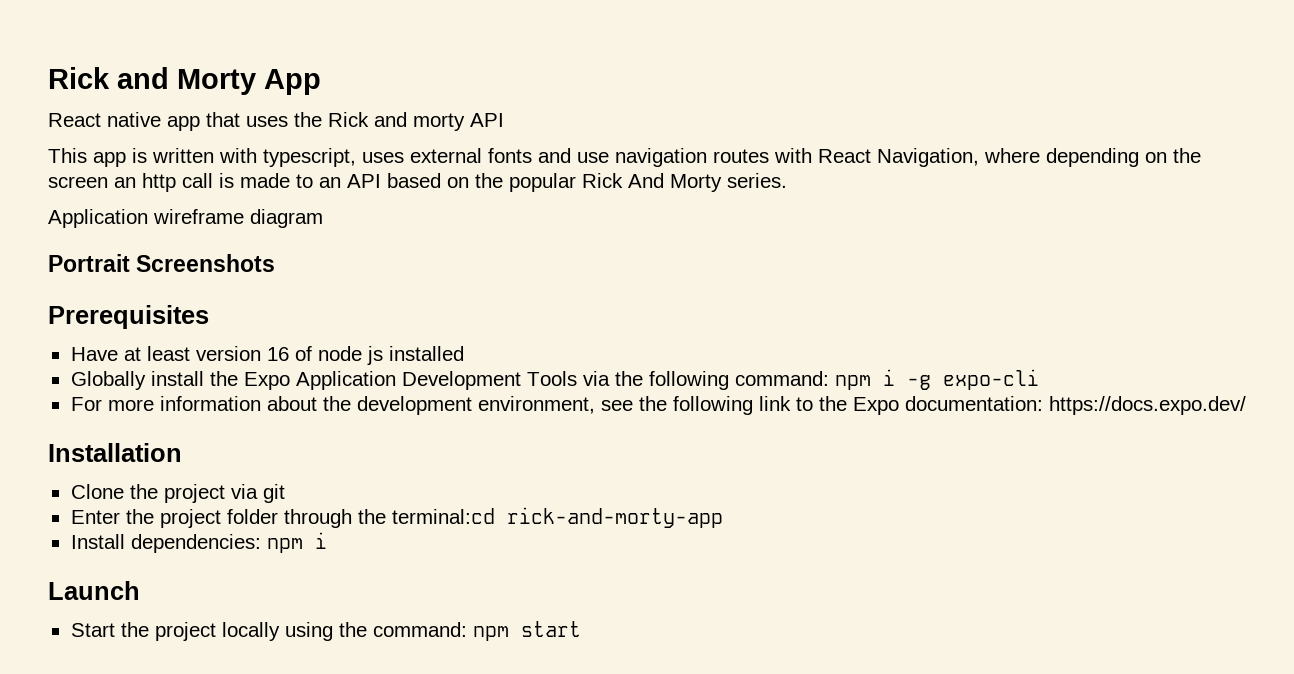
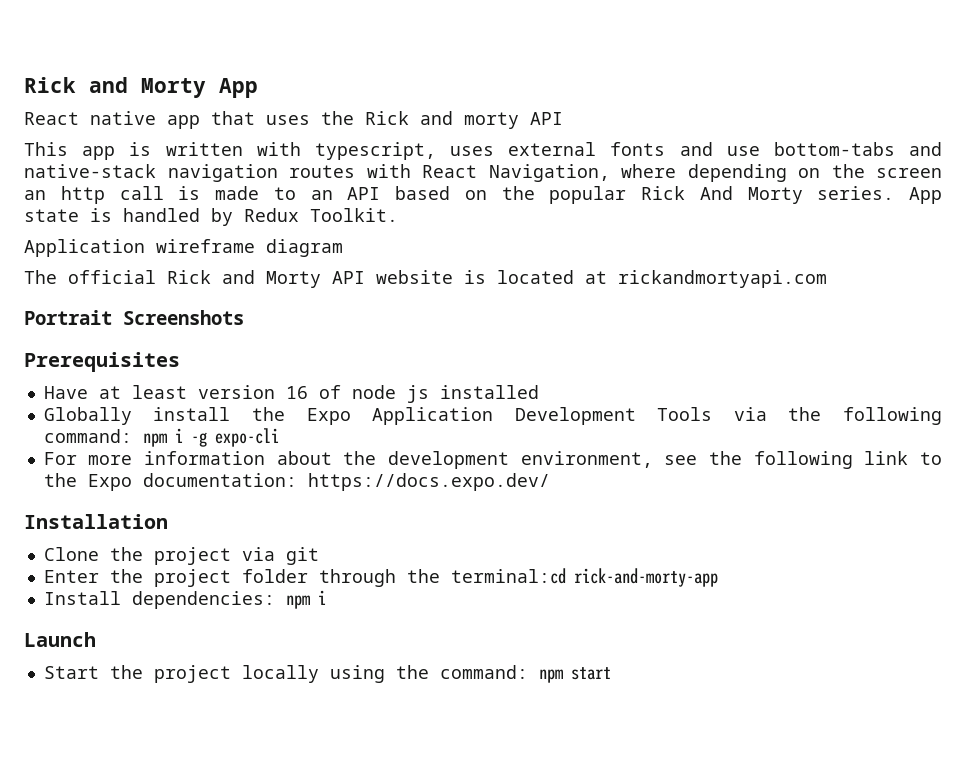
- This app is written with typescript, uses external fonts and use navigation routes with React Navigation, where depending on the screen an http call is made to an API based on the popular Rick And Morty series.
+ This app is written with typescript, uses external fonts and use bottom-tabs and native-stack navigation routes with React Navigation, where depending on the screen an http call is made to an API based on the popular Rick And Morty series. App state is handled by Redux Toolkit.
  Application wireframe diagram
+ The official Rick and Morty API website is located at rickandmortyapi.com

